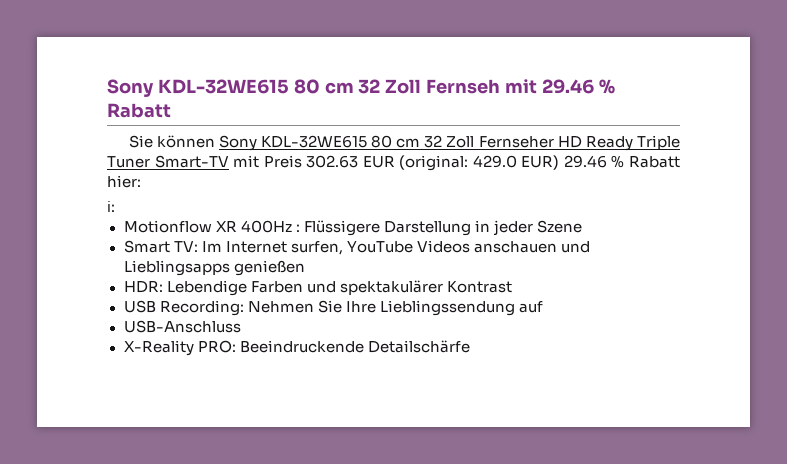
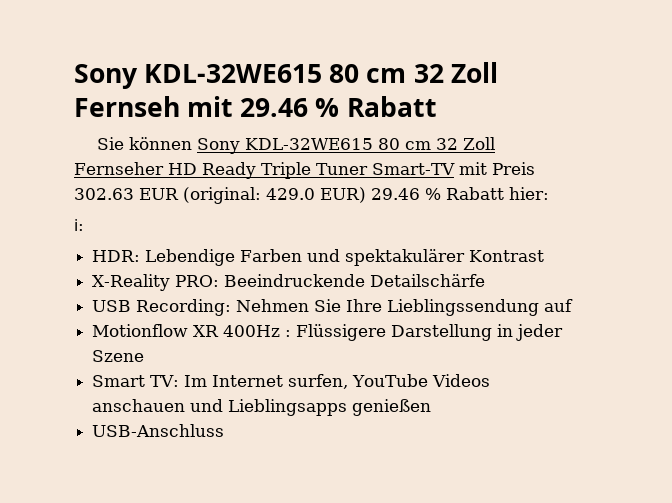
+ HDR: Lebendige Farben und spektakulärer Kontrast
+ X-Reality PRO: Beeindruckende Detailschärfe
+ USB Recording: Nehmen Sie Ihre Lieblingssendung auf
- HDR: Lebendige Farben und spektakulärer Kontrast
- USB Recording: Nehmen Sie Ihre Lieblingssendung auf
  USB-Anschluss
- X-Reality PRO: Beeindruckende Detailschärfe

